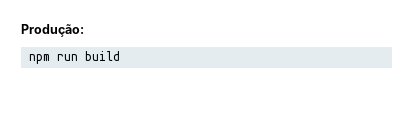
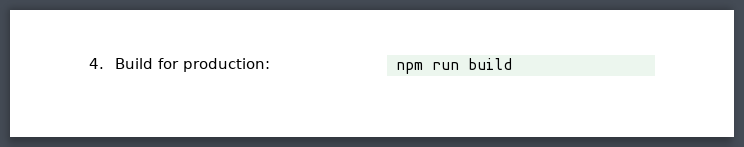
- Produção:
+ 4. Build for production:

